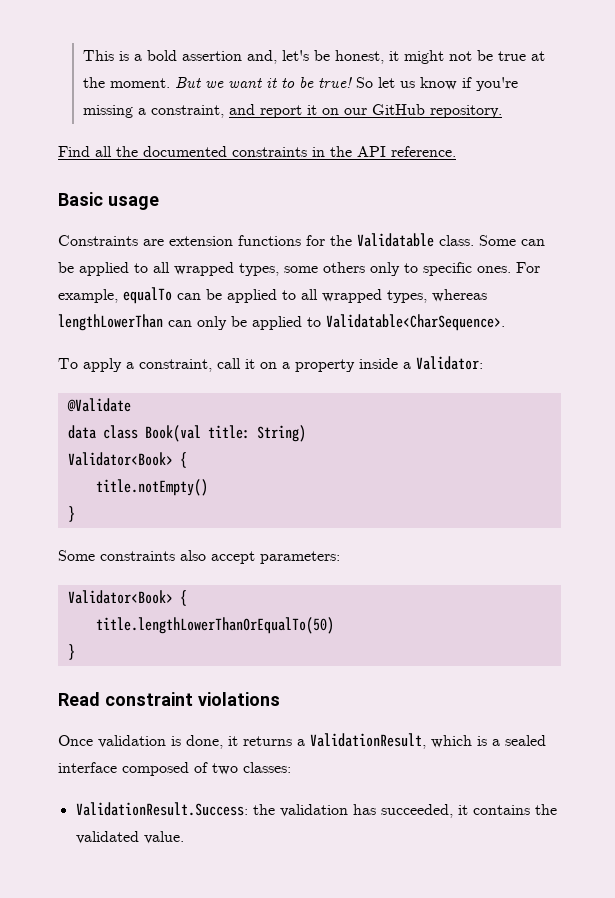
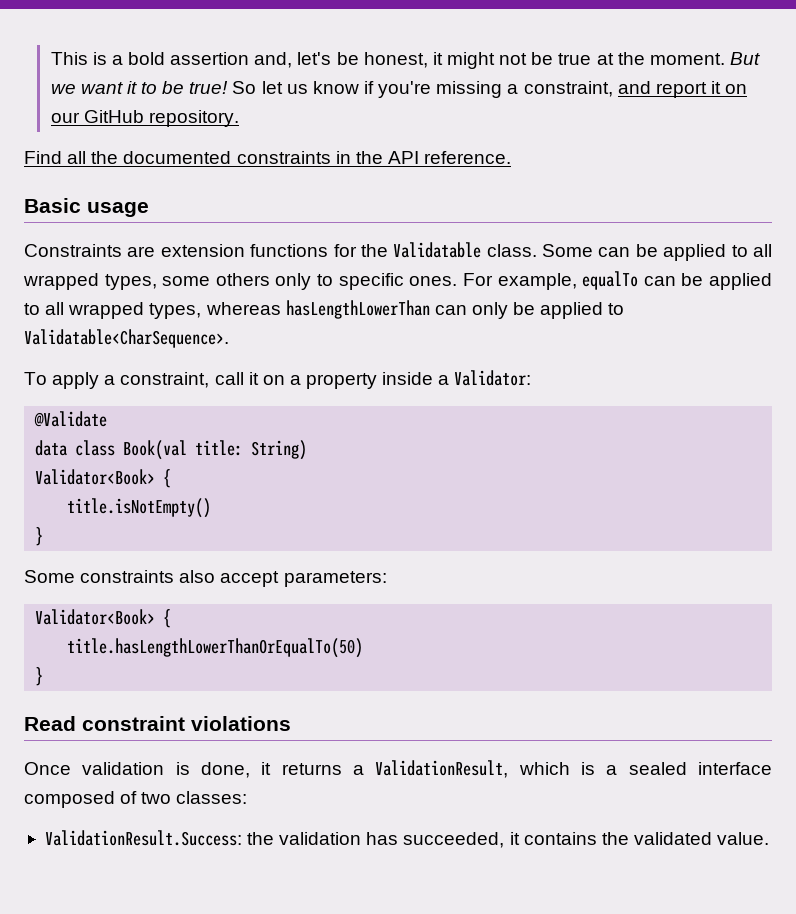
- For example, equalTo can be applied to all wrapped types, whereas lengthLowerThan can only be applied to Validatable<CharSequence>.
+ For example, equalTo can be applied to all wrapped types, whereas hasLengthLowerThan can only be applied to Validatable<CharSequence>.
- title.notEmpty()
+ title.isNotEmpty()
- title.lengthLowerThanOrEqualTo(50)
+ title.hasLengthLowerThanOrEqualTo(50)

